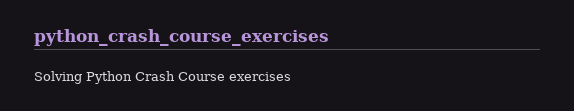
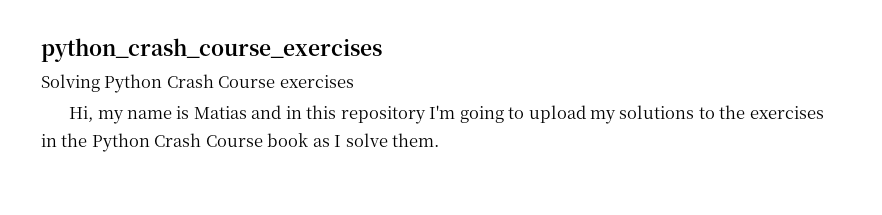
+ Hi, my name is Matias and in this repository I'm going to upload my solutions to the exercises in the Python Crash Course book as I solve them.

